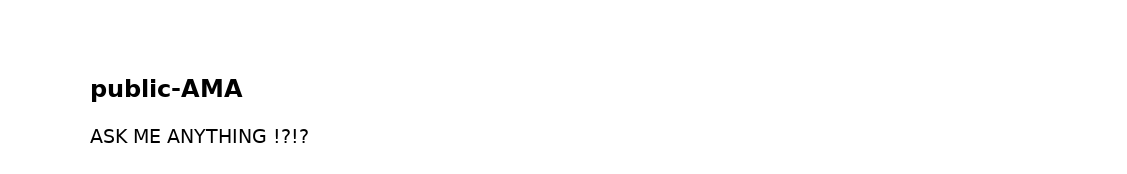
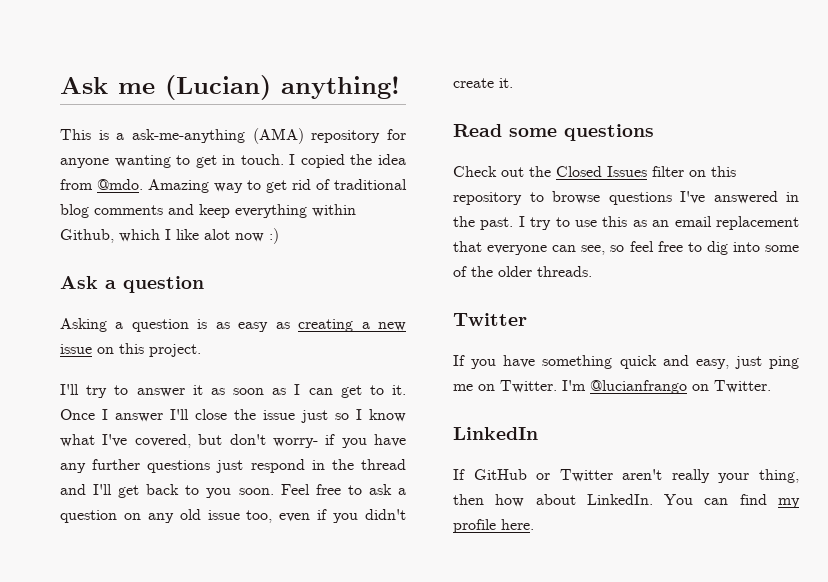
- public-AMA
- ASK ME ANYTHING !?!?
+ Ask me (Lucian) anything!
+ This is a ask-me-anything (AMA) repository for anyone wanting to get in touch. I copied the idea from @mdo. Amazing way to get rid of traditional blog comments and keep everything within Github, which I like alot now :)
+ Ask a question
+ Asking a question is as easy as creating a new issue on this project.
+ I'll try to answer it as soon as I can get to it. Once I answer I'll close the issue just so I know what I've covered, but don't worry- if you have any further questions just respond in the thread and I'll get back to you soon. Feel free to ask a question on any old issue too, even if you didn't create it.
+ Read some questions
+ Check out the Closed Issues filter on this repository to browse questions I've answered in the past. I try to use this as an email replacement that everyone can see, so feel free to dig into some of the older threads.
+ Twitter
+ If you have something quick and easy, just ping me on Twitter. I'm @lucianfrango on Twitter.
+ LinkedIn
+ If GitHub or Twitter aren't really your thing, then how about LinkedIn. You can find my profile here.

